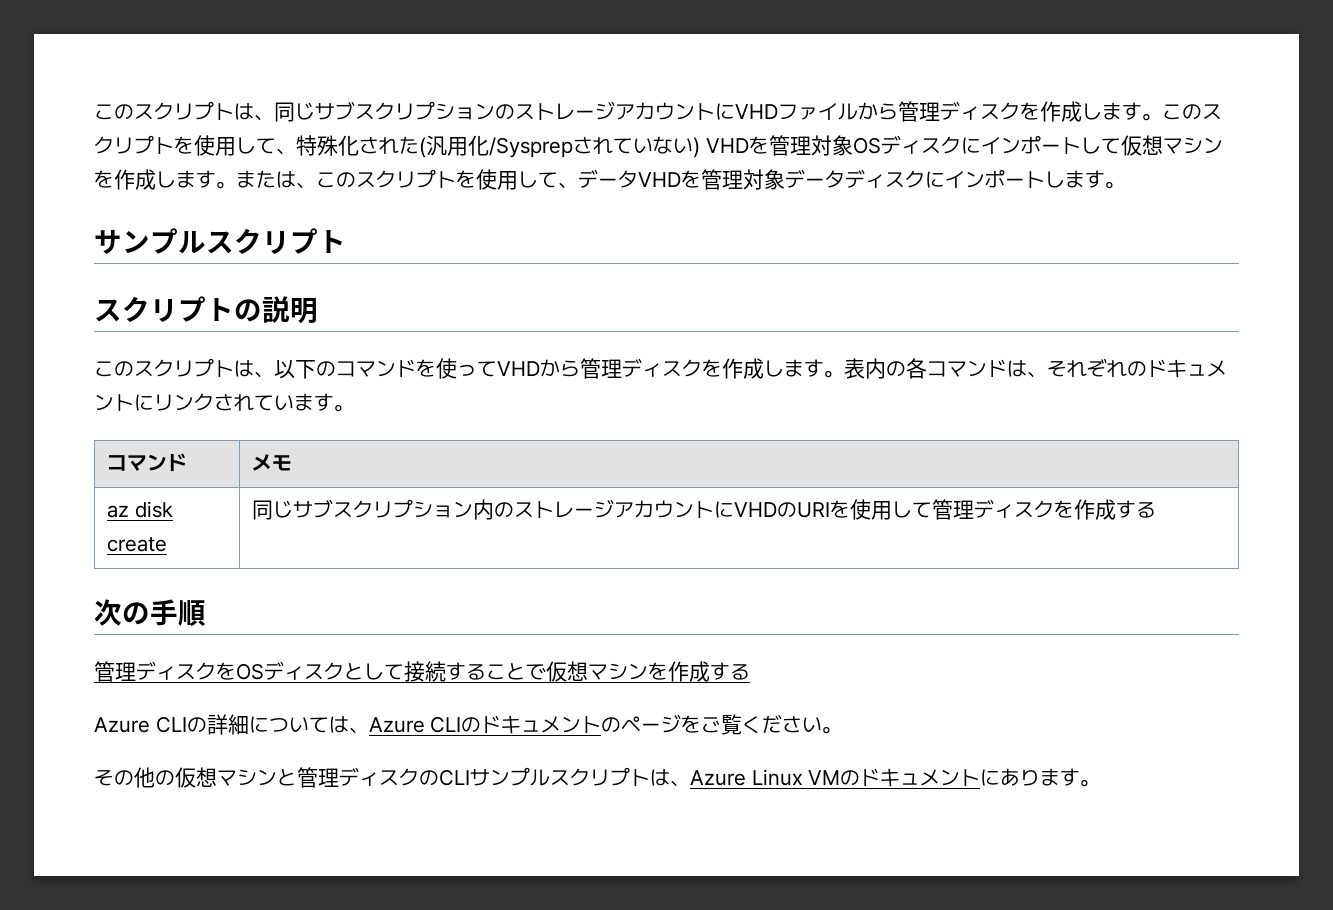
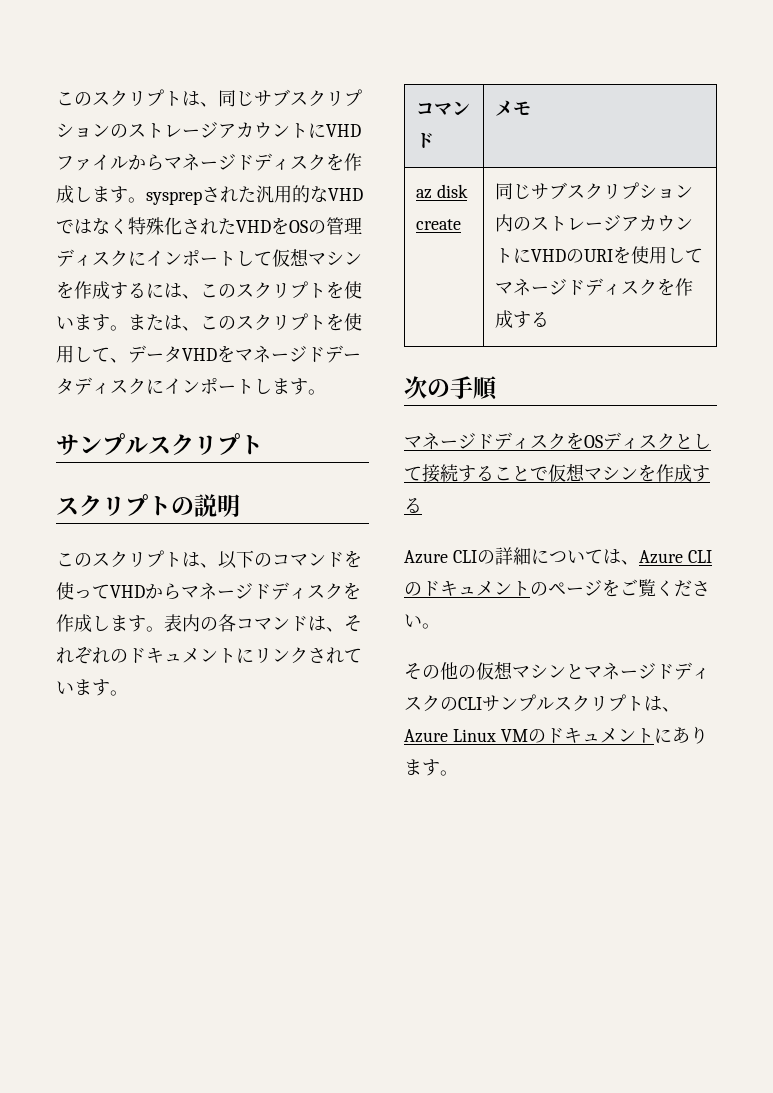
- このスクリプトは、同じサブスクリプションのストレージアカウントにVHDファイルから管理ディスクを作成します。このスクリプトを使用して、特殊化された(汎用化/Sysprepされていない) VHDを管理対象OSディスクにインポートして仮想マシンを作成します。
+ このスクリプトは、同じサブスクリプションのストレージアカウントにVHDファイルからマネージドディスクを作成します。sysprepされた汎用的なVHDではなく特殊化されたVHDをOSの管理ディスクにインポートして仮想マシンを作成するには、このスクリプトを使います。
- または、このスクリプトを使用して、データVHDを管理対象データディスクにインポートします。
+ または、このスクリプトを使用して、データVHDをマネージドデータディスクにインポートします。
- このスクリプトは、以下のコマンドを使ってVHDから管理ディスクを作成します。
+ このスクリプトは、以下のコマンドを使ってVHDからマネージドディスクを作成します。
- az disk create | 同じサブスクリプション内のストレージアカウントにVHDのURIを使用して管理ディスクを作成する
+ az disk create | 同じサブスクリプション内のストレージアカウントにVHDのURIを使用してマネージドディスクを作成する
- 管理ディスクをOSディスクとして接続することで仮想マシンを作成する
+ マネージドディスクをOSディスクとして接続することで仮想マシンを作成する
- その他の仮想マシンと管理ディスクのCLIサンプルスクリプトは、Azure Linux VMのドキュメントにあります。
+ その他の仮想マシンとマネージドディスクのCLIサンプルスクリプトは、Azure Linux VMのドキュメントにあります。

